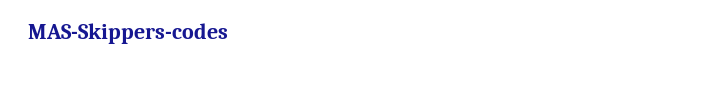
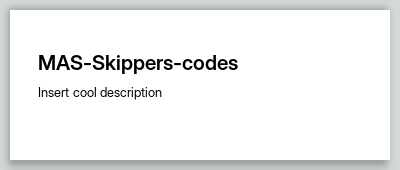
+ Insert cool description

